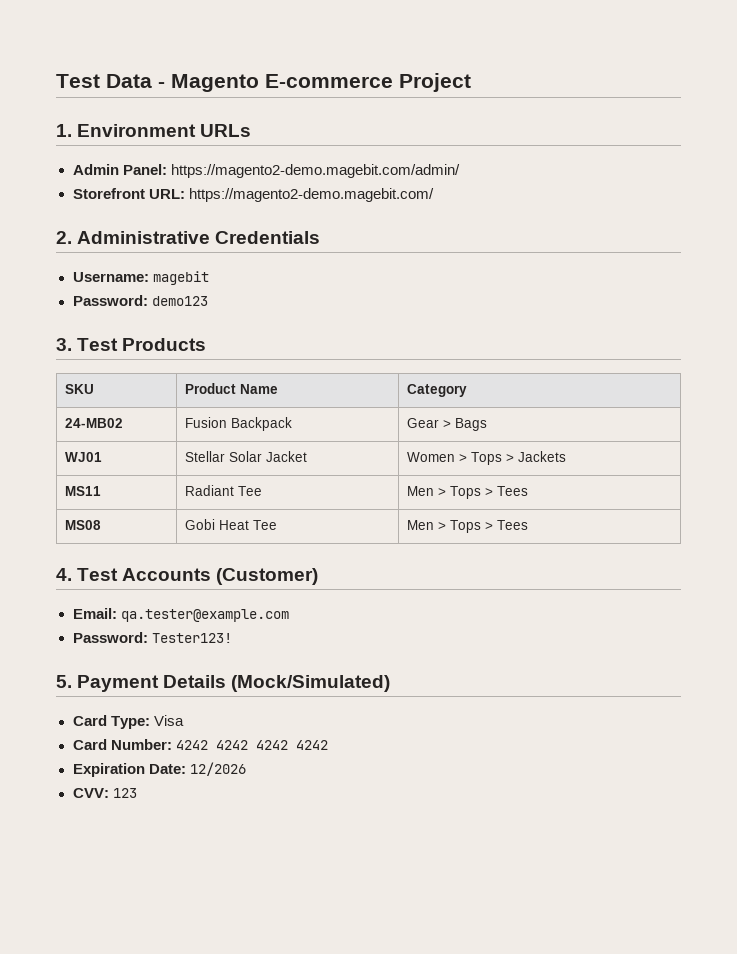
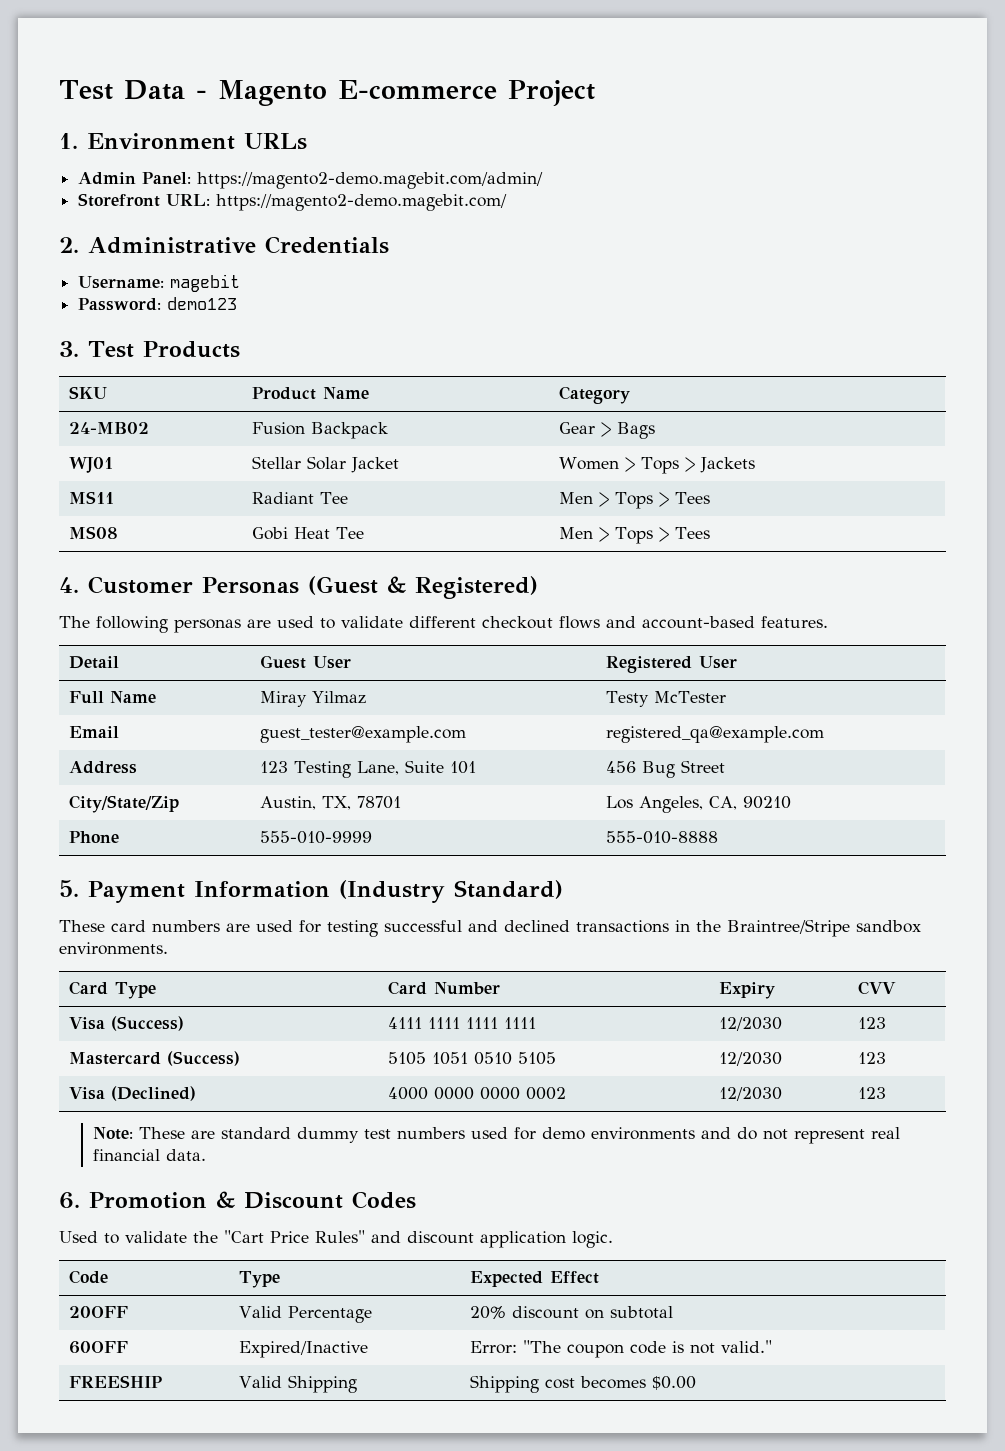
- 4. Test Accounts (Customer)
- Email: qa.tester@example.com
- Password: Tester123!
- 5. Payment Details (Mock/Simulated)
- Card Type: Visa
- Card Number: 4242 4242 4242 4242
- Expiration Date: 12/2026
- CVV: 123
+ 4. Customer Personas (Guest & Registered)
+ The following personas are used to validate different checkout flows and account-based features.
+ Detail | Guest User | Registered User
+ Full Name | Miray Yilmaz | Testy McTester
+ Email | guest_tester@example.com | registered_qa@example.com
+ Address | 123 Testing Lane, Suite 101 | 456 Bug Street
+ City/State/Zip | Austin, TX, 78701 | Los Angeles, CA, 90210
+ Phone | 555-010-9999 | 555-010-8888
+ 5. Payment Information (Industry Standard)
+ These card numbers are used for testing successful and declined transactions in the Braintree/Stripe sandbox environments.
+ Card Type | Card Number | Expiry | CVV
+ Visa (Success) | 4111 1111 1111 1111 | 12/2030 | 123
+ Mastercard (Success) | 5105 1051 0510 5105 | 12/2030 | 123
+ Visa (Declined) | 4000 0000 0000 0002 | 12/2030 | 123
+ Note: These are standard dummy test numbers used for demo environments and do not represent real financial data.
+ 6. Promotion & Discount Codes
+ Used to validate the "Cart Price Rules" and discount application logic.
+ Code | Type | Expected Effect
+ 20OFF | Valid Percentage | 20% discount on subtotal
+ 60OFF | Expired/Inactive | Error: "The coupon code is not valid."
+ FREESHIP | Valid Shipping | Shipping cost becomes $0.00

